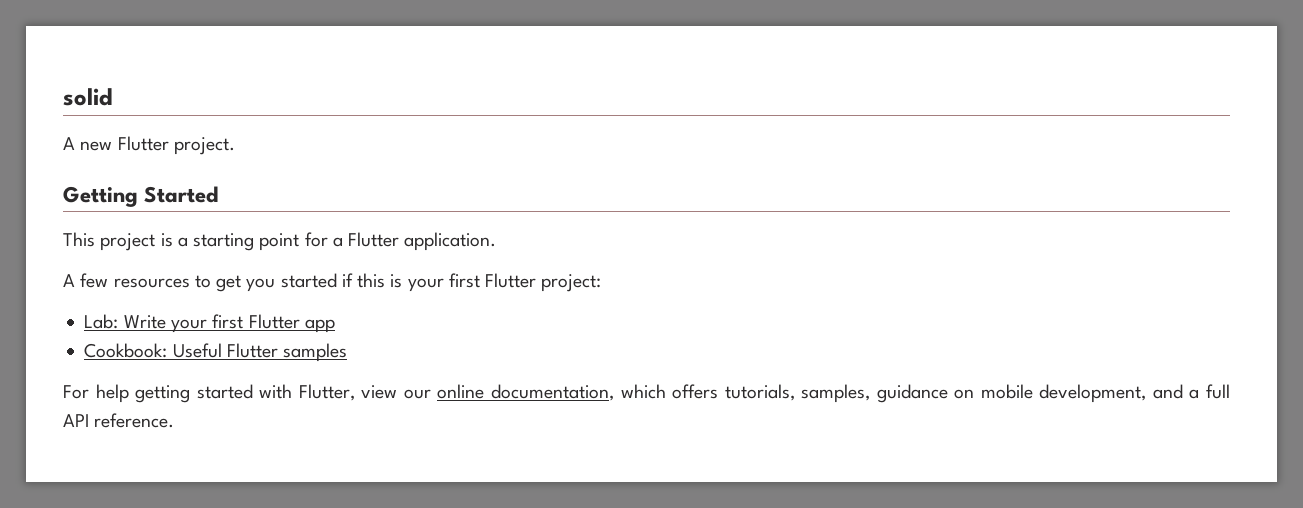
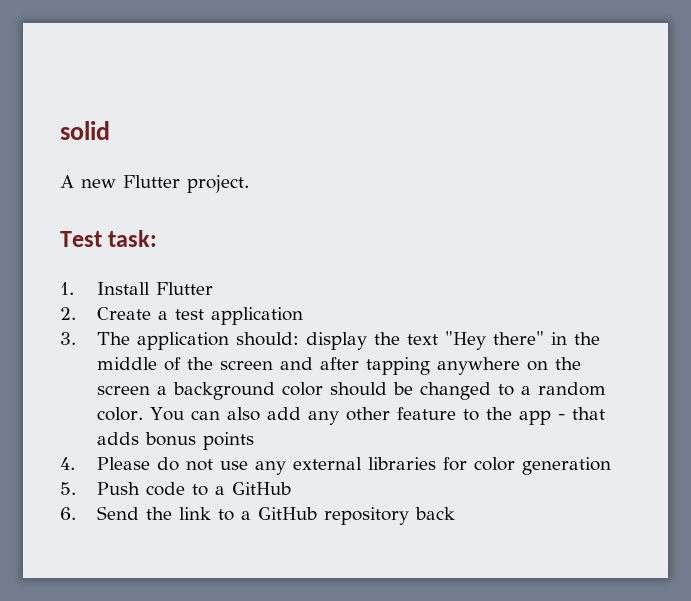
- Getting Started
- This project is a starting point for a Flutter application.
- A few resources to get you started if this is your first Flutter project:
- Lab: Write your first Flutter app
- Cookbook: Useful Flutter samples
- For help getting started with Flutter, view our online documentation, which offers tutorials, samples, guidance on mobile development, and a full API reference.
+ Test task:
+ 1. Install Flutter
+ 2. Create a test application
+ 3. The application should: display the text "Hey there" in the middle of the screen and after tapping anywhere on the screen a background color should be changed to a random color. You can also add any other feature to the app - that adds bonus points
+ 4. Please do not use any external libraries for color generation
+ 5. Push code to a GitHub
+ 6. Send the link to a GitHub repository back

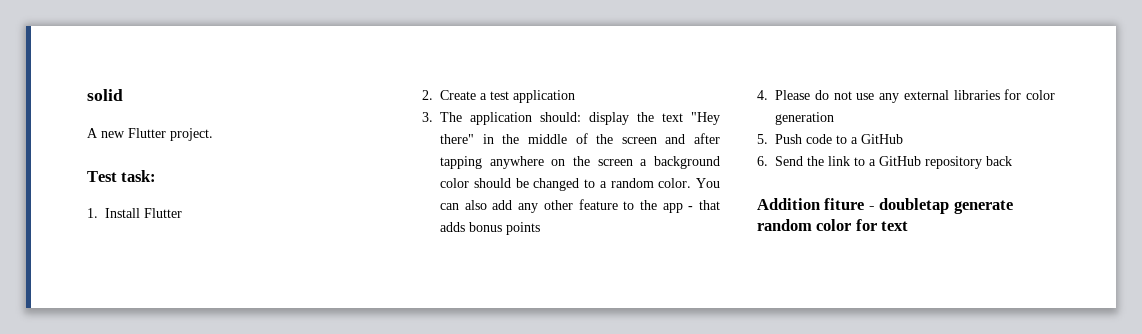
+ Addition fiture - doubletap generate random color for text

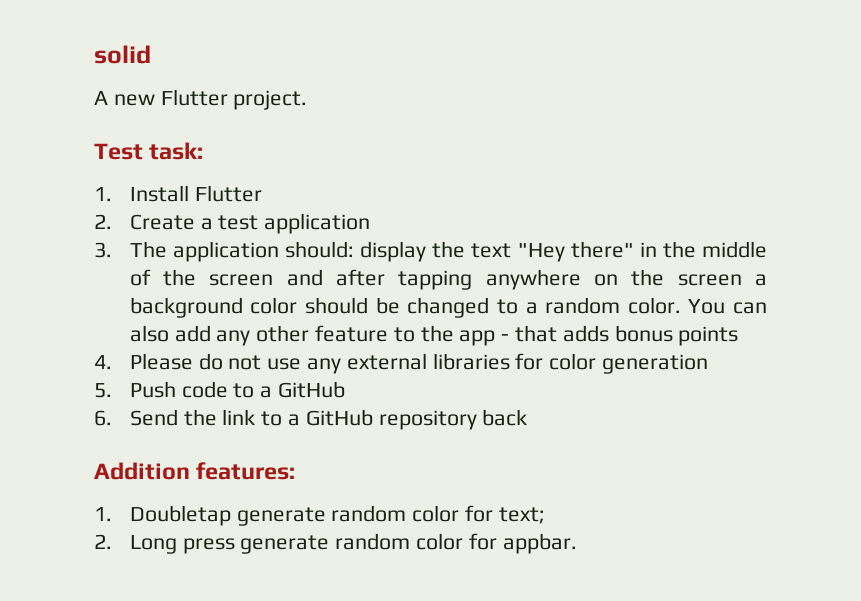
- Addition fiture - doubletap generate random color for text
+ Addition features:
+ 1. Doubletap generate random color for text;
+ 2. Long press generate random color for appbar.

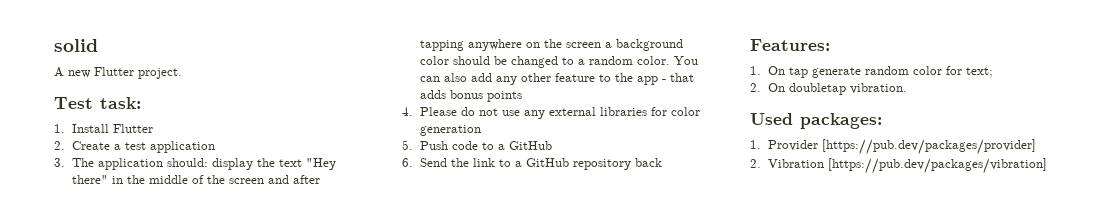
- Addition features:
- 1. Doubletap generate random color for text;
+ Features:
+ 1. On tap generate random color for text;
- 2. Long press generate random color for appbar.
+ 2. On doubletap vibration.
+ Used packages:
+ 1. Provider [https://pub.dev/packages/provider]
+ 2. Vibration [https://pub.dev/packages/vibration]

